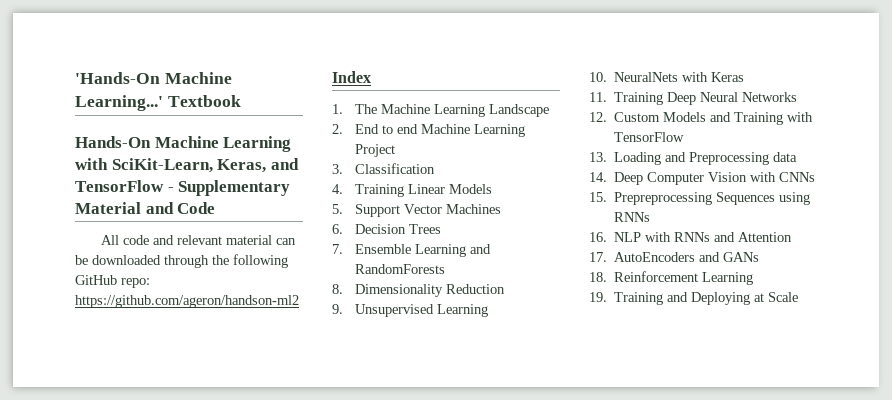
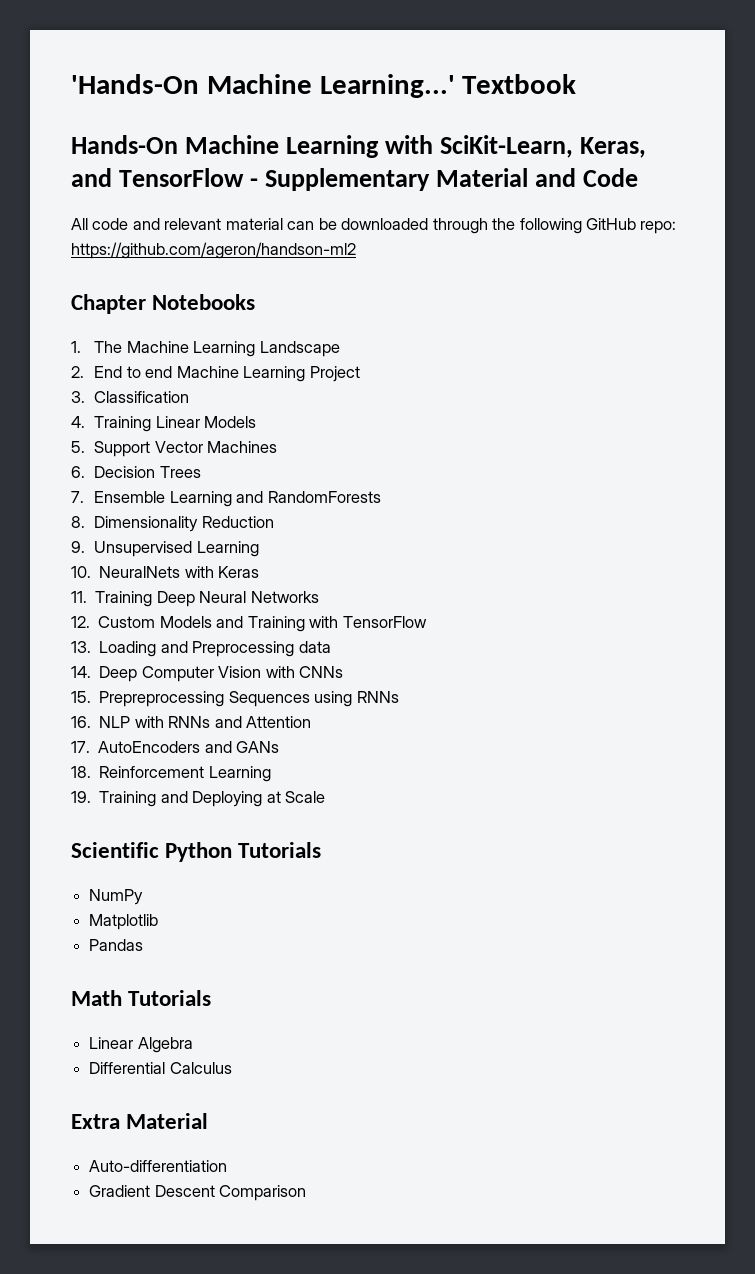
- Index
+ Chapter Notebooks
+ Scientific Python Tutorials
+ NumPy
+ Matplotlib
+ Pandas
+ Math Tutorials
+ Linear Algebra
+ Differential Calculus
+ Extra Material
+ Auto-differentiation
+ Gradient Descent Comparison

